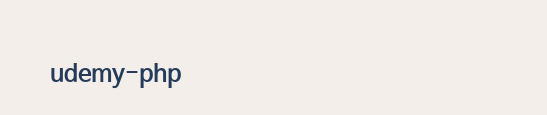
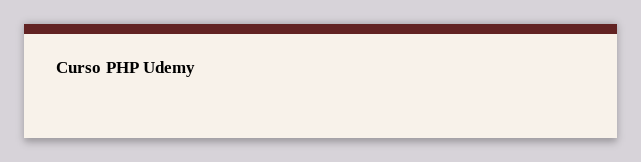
- udemy-php
+ Curso PHP Udemy

